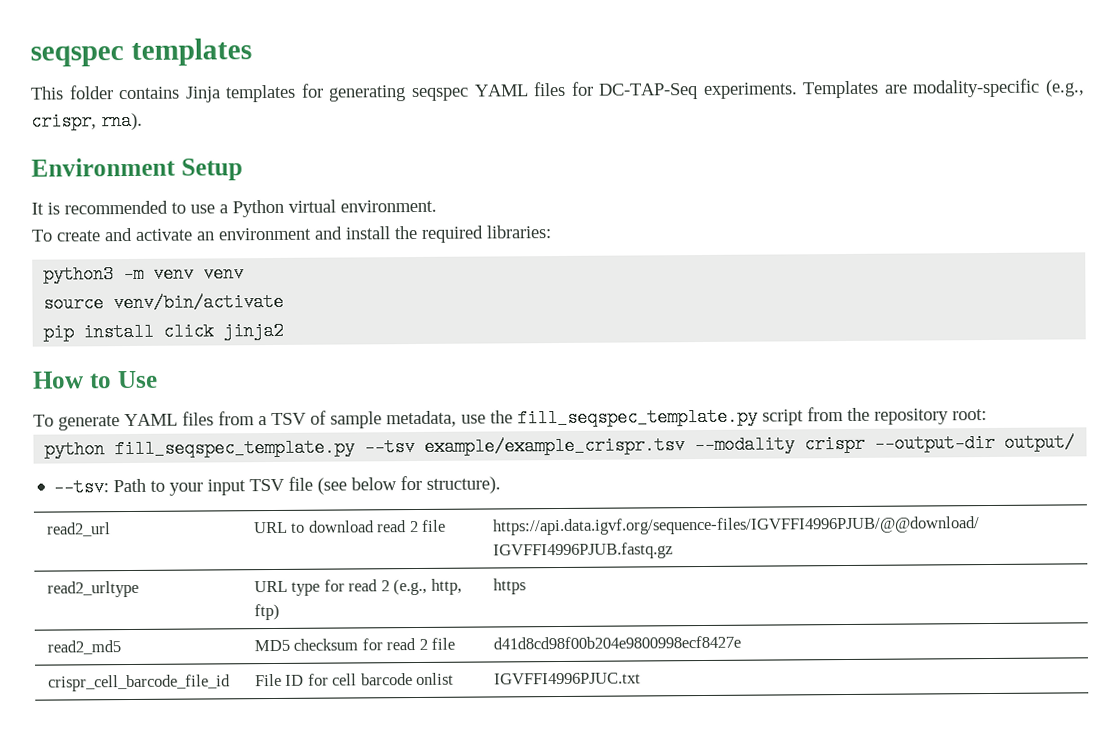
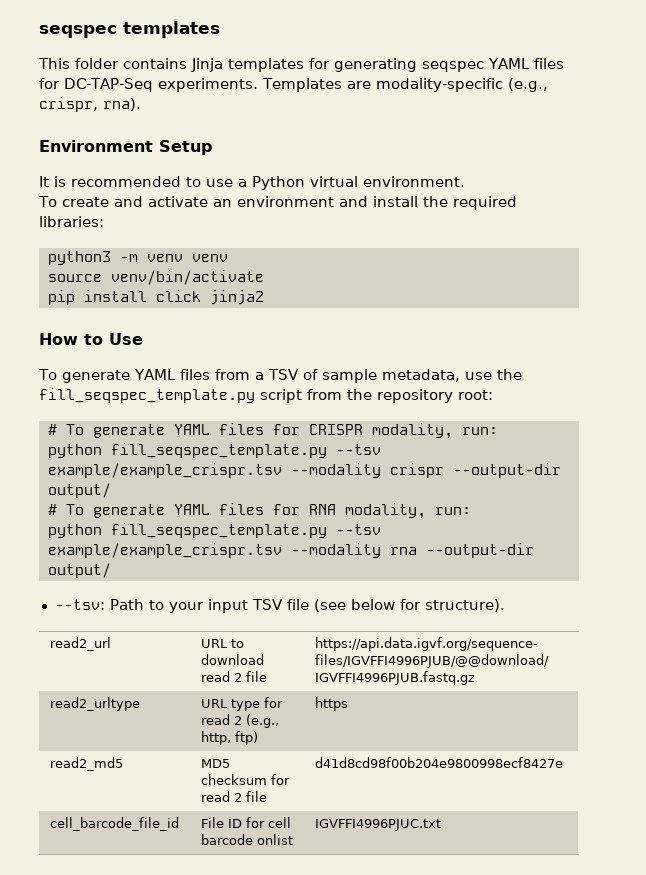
+ # To generate YAML files for CRISPR modality, run:
+ # To generate YAML files for RNA modality, run:
+ python fill_seqspec_template.py --tsv example/example_crispr.tsv --modality rna --output-dir output/
- crispr_cell_barcode_file_id | File ID for cell barcode onlist | IGVFFI4996PJUC.txt
+ cell_barcode_file_id | File ID for cell barcode onlist | IGVFFI4996PJUC.txt

